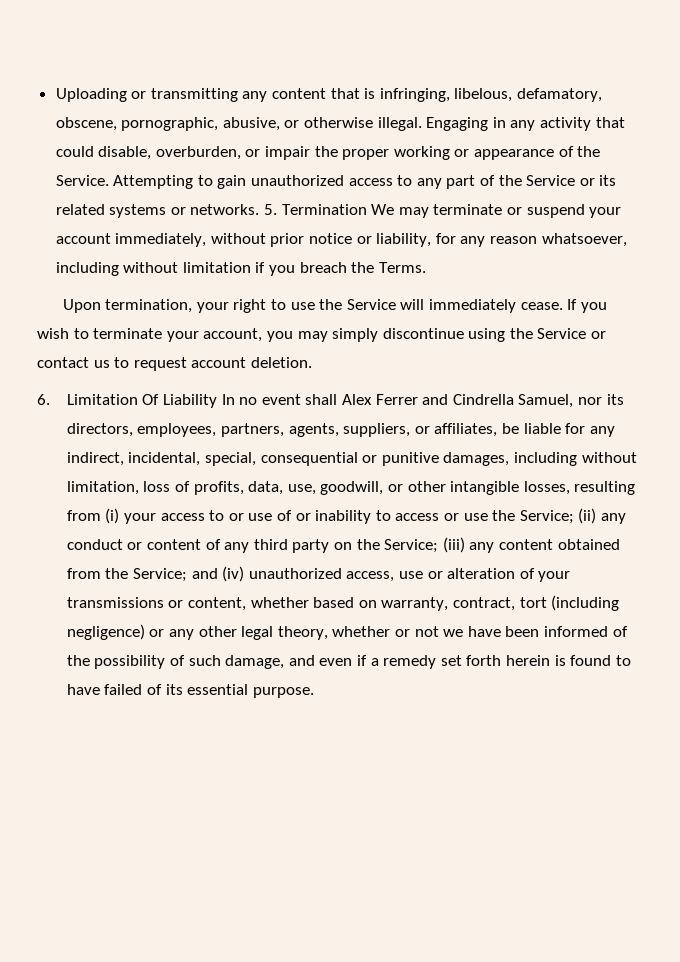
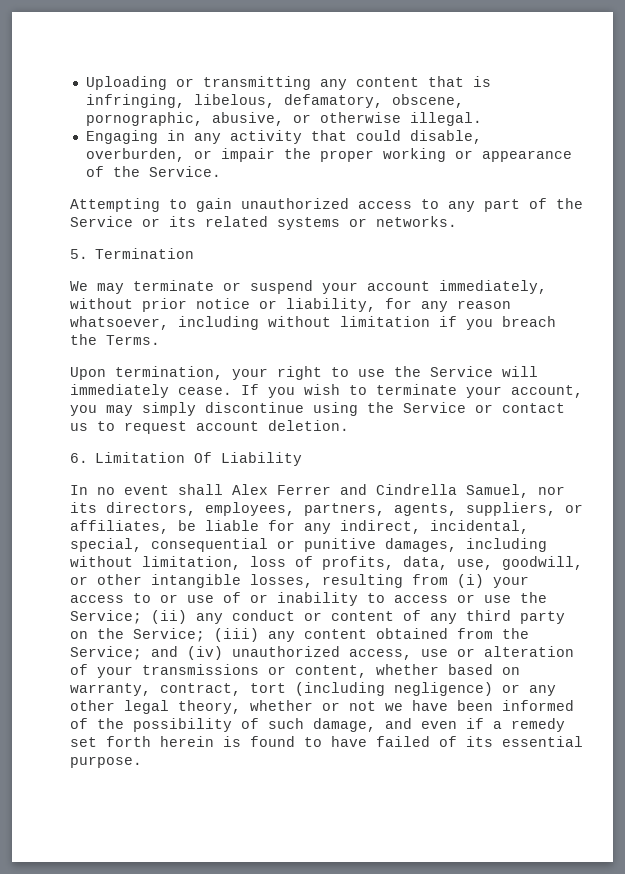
- Uploading or transmitting any content that is infringing, libelous, defamatory, obscene, pornographic, abusive, or otherwise illegal. Engaging in any activity that could disable, overburden, or impair the proper working or appearance of the Service. Attempting to gain unauthorized access to any part of the Service or its related systems or networks. 5. Termination We may terminate or suspend your account immediately, without prior notice or liability, for any reason whatsoever, including without limitation if you breach the Terms.
+ Uploading or transmitting any content that is infringing, libelous, defamatory, obscene, pornographic, abusive, or otherwise illegal.
+ Engaging in any activity that could disable, overburden, or impair the proper working or appearance of the Service.
+ Attempting to gain unauthorized access to any part of the Service or its related systems or networks.
+ 5. Termination
+ We may terminate or suspend your account immediately, without prior notice or liability, for any reason whatsoever, including without limitation if you breach the Terms.
- 6. Limitation Of Liability In no event shall Alex Ferrer and Cindrella Samuel, nor its directors, employees, partners, agents, suppliers, or affiliates, be liable for any indirect, incidental, special, consequential or punitive damages, including without limitation, loss of profits, data, use, goodwill, or other intangible losses, resulting from (i) your access to or use of or inability to access or use the Service;
+ 6. Limitation Of Liability
+ In no event shall Alex Ferrer and Cindrella Samuel, nor its directors, employees, partners, agents, suppliers, or affiliates, be liable for any indirect, incidental, special, consequential or punitive damages, including without limitation, loss of profits, data, use, goodwill, or other intangible losses, resulting from (i) your access to or use of or inability to access or use the Service;

